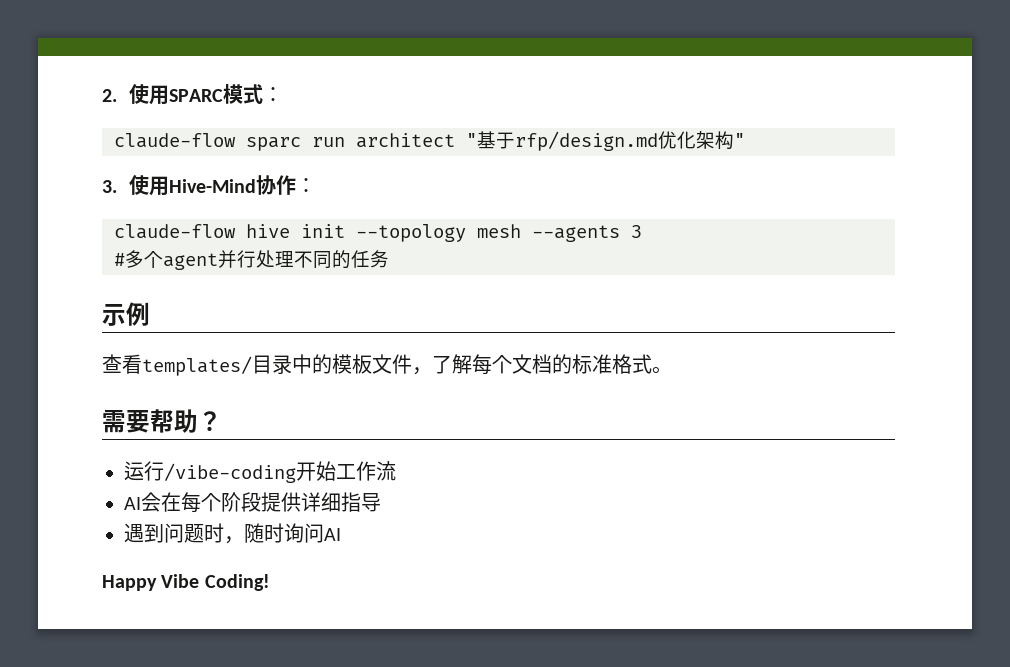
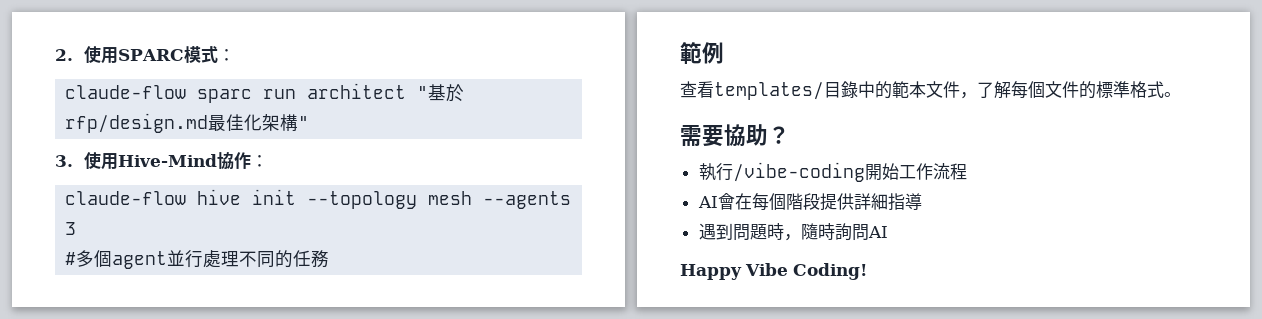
- claude-flow sparc run architect "基于rfp/design.md优化架构"
+ claude-flow sparc run architect "基於rfp/design.md最佳化架構"
- 3.使用Hive-Mind协作：
+ 3.使用Hive-Mind協作：
- #多个agent并行处理不同的任务
- 示例
+ #多個agent並行處理不同的任務
+ 範例
- 查看templates/目录中的模板文件，了解每个文档的标准格式。
+ 查看templates/目錄中的範本文件，了解每個文件的標準格式。
- 需要帮助？
+ 需要協助？
- 运行/vibe-coding开始工作流
- AI会在每个阶段提供详细指导
- 遇到问题时，随时询问AI
+ 執行/vibe-coding開始工作流程
+ AI會在每個階段提供詳細指導
+ 遇到問題時，隨時詢問AI

